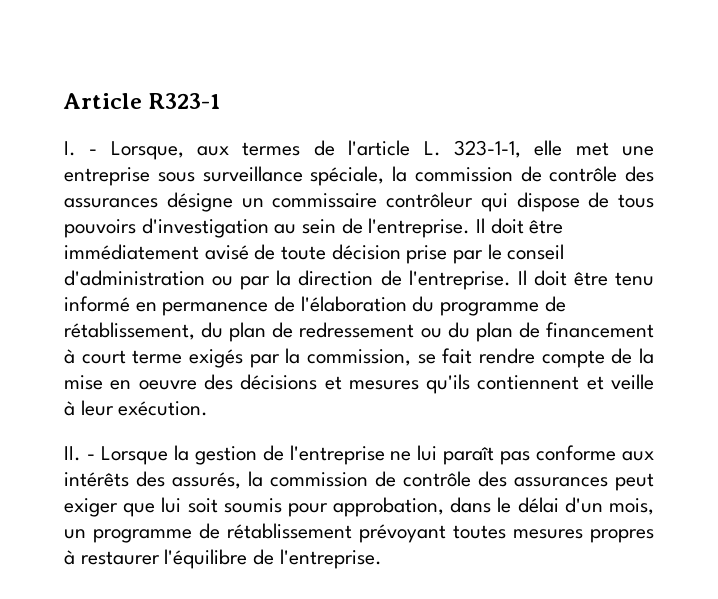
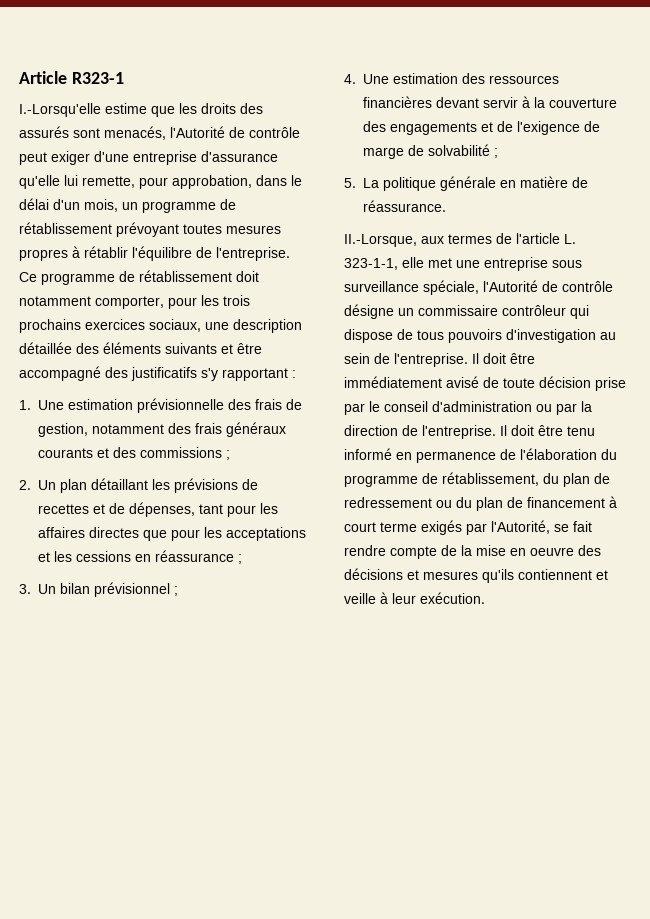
- I. - Lorsque, aux termes de l'article L. 323-1-1, elle met une entreprise sous surveillance spéciale, la commission de contrôle des assurances désigne un commissaire contrôleur qui dispose de tous pouvoirs d'investigation au sein de l'entreprise.
+ I.-Lorsqu'elle estime que les droits des assurés sont menacés, l'Autorité de contrôle peut exiger d'une entreprise d'assurance qu'elle lui remette, pour approbation, dans le délai d'un mois, un programme de rétablissement prévoyant toutes mesures propres à rétablir l'équilibre de l'entreprise. Ce programme de rétablissement doit notamment comporter, pour les trois prochains exercices sociaux, une description détaillée des éléments suivants et être accompagné des justificatifs s'y rapportant :
+ 1. Une estimation prévisionnelle des frais de gestion, notamment des frais généraux courants et des commissions ;
+ 2. Un plan détaillant les prévisions de recettes et de dépenses, tant pour les affaires directes que pour les acceptations et les cessions en réassurance ;
+ 3. Un bilan prévisionnel ;
+ 4. Une estimation des ressources financières devant servir à la couverture des engagements et de l'exigence de marge de solvabilité ;
+ 5. La politique générale en matière de réassurance.
+ II.-Lorsque, aux termes de l'article L. 323-1-1, elle met une entreprise sous surveillance spéciale, l'Autorité de contrôle désigne un commissaire contrôleur qui dispose de tous pouvoirs d'investigation au sein de l'entreprise.
- Il doit être tenu informé en permanence de l'élaboration du programme de rétablissement, du plan de redressement ou du plan de financement à court terme exigés par la commission, se fait rendre compte de la mise en oeuvre des décisions et mesures qu'ils contiennent et veille à leur exécution.
+ Il doit être tenu informé en permanence de l'élaboration du programme de rétablissement, du plan de redressement ou du plan de financement à court terme exigés par l'Autorité, se fait rendre compte de la mise en oeuvre des décisions et mesures qu'ils contiennent et veille à leur exécution.
- II. - Lorsque la gestion de l'entreprise ne lui paraît pas conforme aux intérêts des assurés, la commission de contrôle des assurances peut exiger que lui soit soumis pour approbation, dans le délai d'un mois, un programme de rétablissement prévoyant toutes mesures propres à restaurer l'équilibre de l'entreprise.

